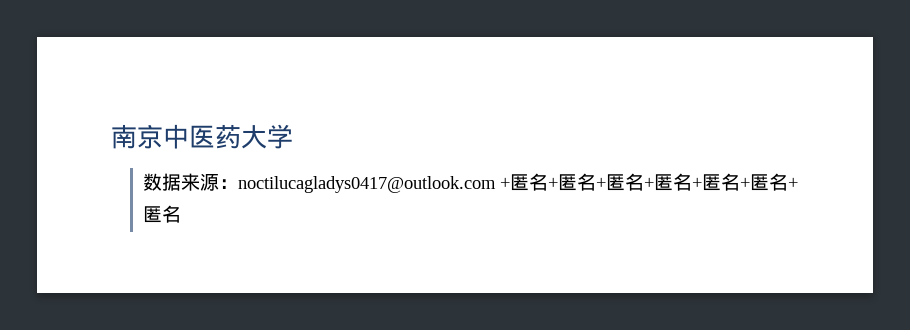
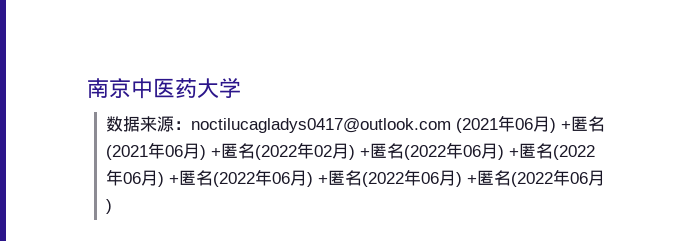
- 数据来源：noctilucagladys0417@outlook.com +匿名+匿名+匿名+匿名+匿名+匿名+匿名
+ 数据来源：noctilucagladys0417@outlook.com (2021年06月) +匿名(2021年06月) +匿名(2022年02月) +匿名(2022年06月) +匿名(2022年06月) +匿名(2022年06月) +匿名(2022年06月) +匿名(2022年06月)

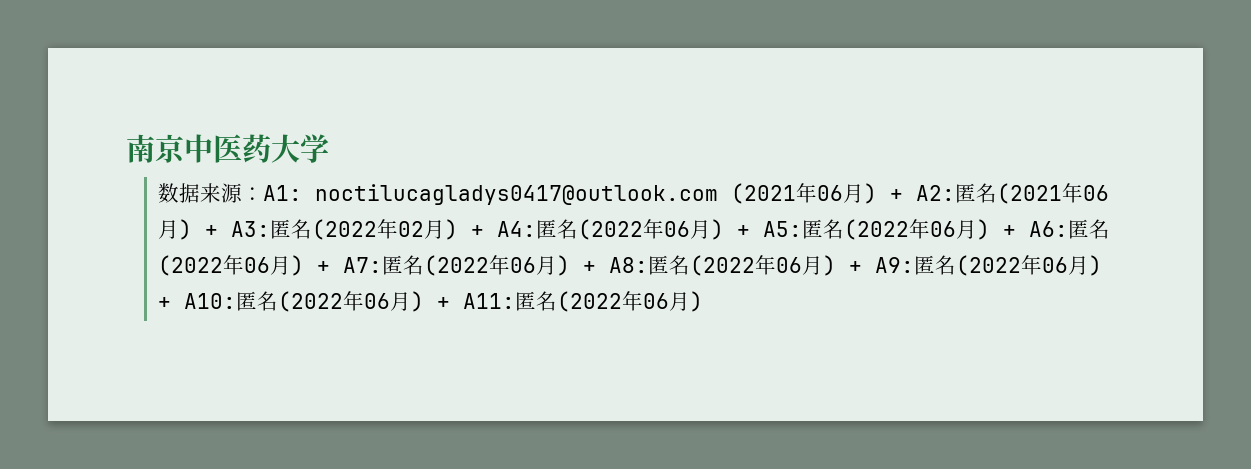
- 数据来源：noctilucagladys0417@outlook.com (2021年06月) +匿名(2021年06月) +匿名(2022年02月) +匿名(2022年06月) +匿名(2022年06月) +匿名(2022年06月) +匿名(2022年06月) +匿名(2022年06月)
+ 数据来源：A1: noctilucagladys0417@outlook.com (2021年06月) + A2:匿名(2021年06月) + A3:匿名(2022年02月) + A4:匿名(2022年06月) + A5:匿名(2022年06月) + A6:匿名(2022年06月) + A7:匿名(2022年06月) + A8:匿名(2022年06月) + A9:匿名(2022年06月) + A10:匿名(2022年06月) + A11:匿名(2022年06月)

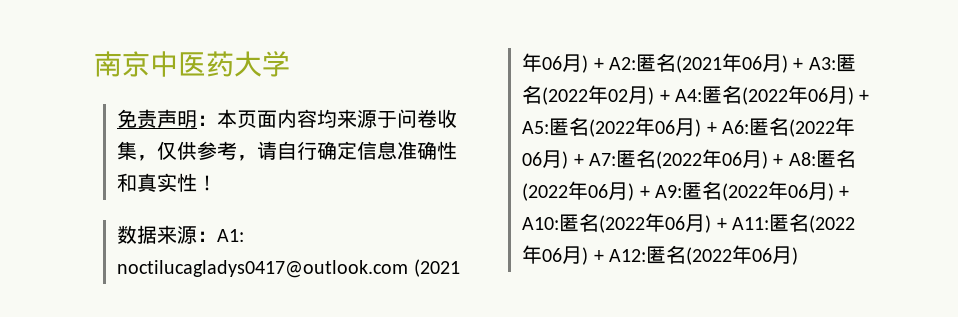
+ 免责声明：本页面内容均来源于问卷收集，仅供参考，请自行确定信息准确性和真实性！
- 匿名(2022年06月) + A11:匿名(2022年06月)
+ 匿名(2022年06月) + A11:匿名(2022年06月) + A12:匿名(2022年06月)

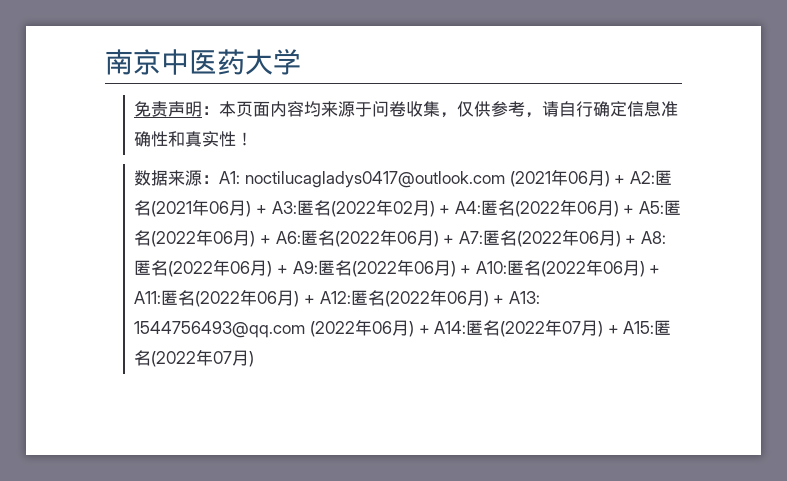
- 匿名(2022年06月) + A12:匿名(2022年06月)
+ 匿名(2022年06月) + A12:匿名(2022年06月) + A13: 1544756493@qq.com (2022年06月) + A14:匿名(2022年07月) + A15:匿名(2022年07月)

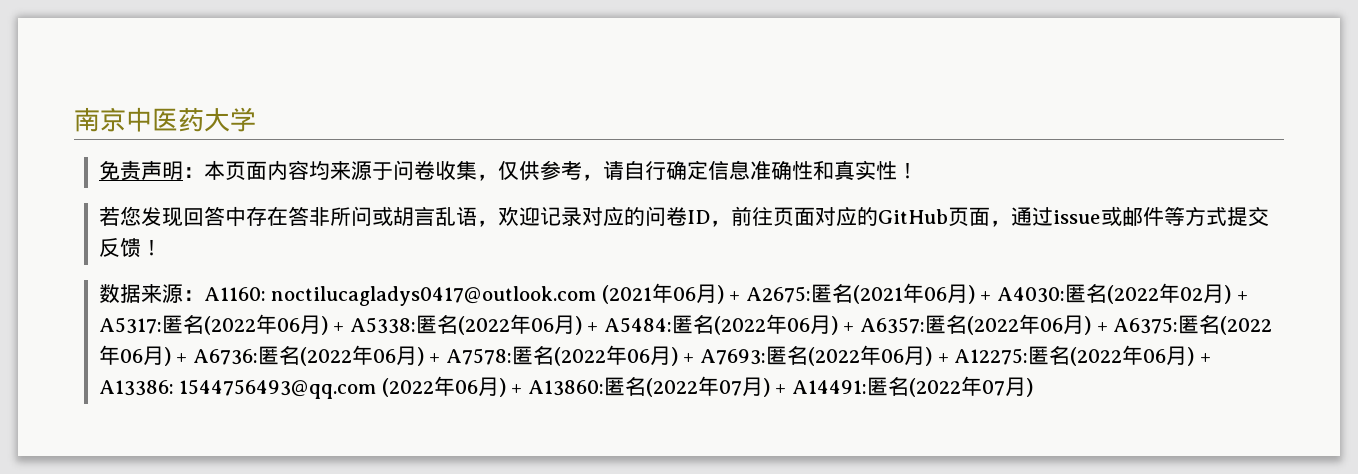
+ 若您发现回答中存在答非所问或胡言乱语，欢迎记录对应的问卷ID，前往页面对应的GitHub页面，通过issue或邮件等方式提交反馈！
- 数据来源：A1: noctilucagladys0417@outlook.com (2021年06月) + A2:匿名(2021年06月) + A3:匿名(2022年02月) + A4:匿名(2022年06月) + A5:匿名(2022年06月) + A6:匿名(2022年06月) + A7:匿名(2022年06月) + A8:匿名(2022年06月) + A9:匿名(2022年06月) + A10:匿名(2022年06月) + A11:匿名(2022年06月) + A12:匿名(2022年06月) + A13: 1544756493@qq.com (2022年06月) + A14:匿名(2022年07月) + A15:匿名(2022年07月)
+ 数据来源：A1160: noctilucagladys0417@outlook.com (2021年06月) + A2675:匿名(2021年06月) + A4030:匿名(2022年02月) + A5317:匿名(2022年06月) + A5338:匿名(2022年06月) + A5484:匿名(2022年06月) + A6357:匿名(2022年06月) + A6375:匿名(2022年06月) + A6736:匿名(2022年06月) + A7578:匿名(2022年06月) + A7693:匿名(2022年06月) + A12275:匿名(2022年06月) + A13386: 1544756493@qq.com (2022年06月) + A13860:匿名(2022年07月) + A14491:匿名(2022年07月)

